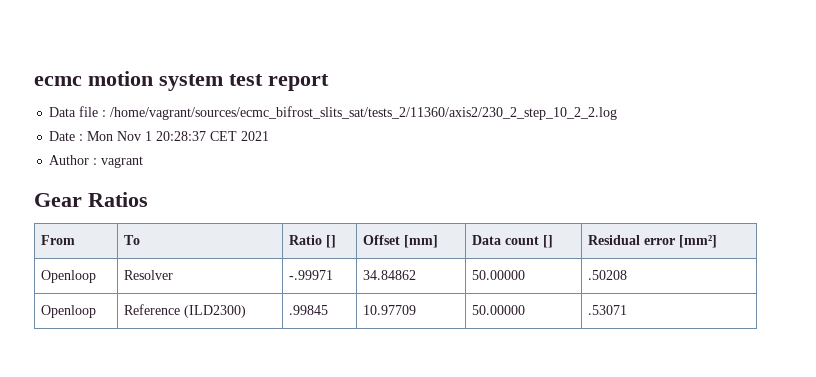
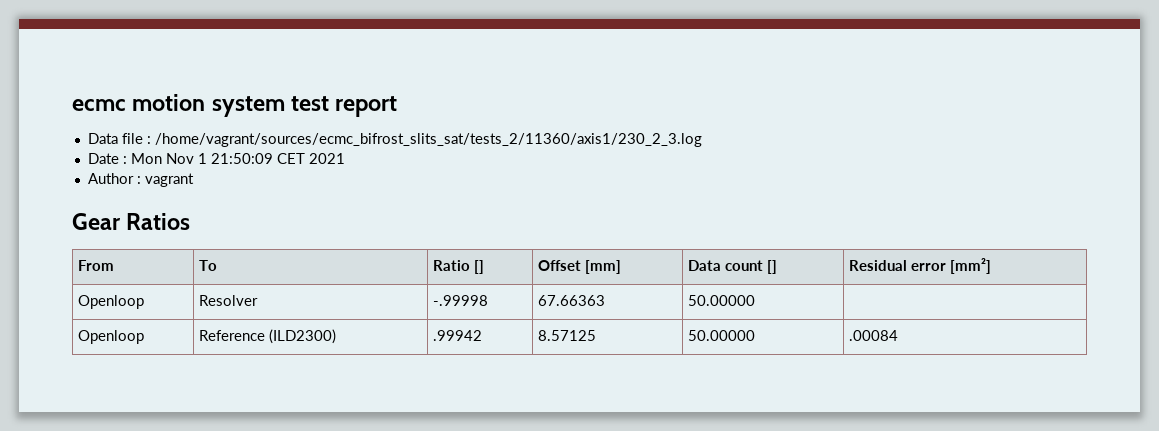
- Data file : /home/vagrant/sources/ecmc_bifrost_slits_sat/tests_2/11360/axis2/230_2_step_10_2_2.log
+ Data file : /home/vagrant/sources/ecmc_bifrost_slits_sat/tests_2/11360/axis1/230_2_3.log
- Date : Mon Nov 1 20:28:37 CET 2021
+ Date : Mon Nov 1 21:50:09 CET 2021
- Openloop | Resolver | -.99971 | 34.84862 | 50.00000 | .50208
+ Openloop | Resolver | -.99998 | 67.66363 | 50.00000 |
- Openloop | Reference (ILD2300) | .99845 | 10.97709 | 50.00000 | .53071
+ Openloop | Reference (ILD2300) | .99942 | 8.57125 | 50.00000 | .00084

